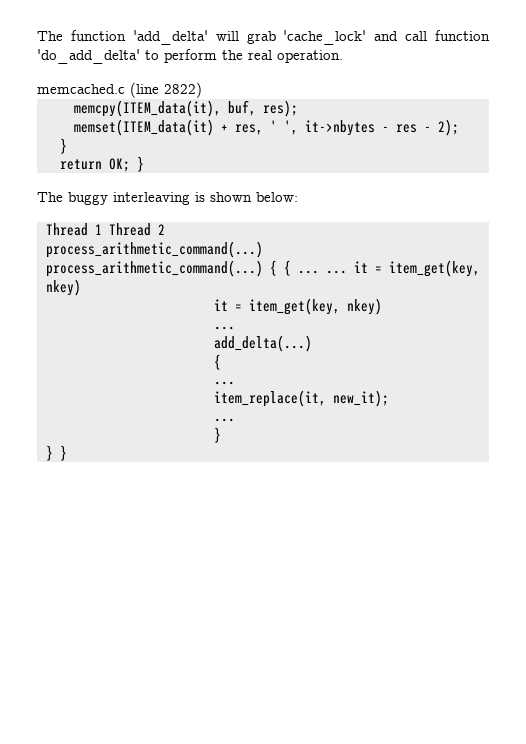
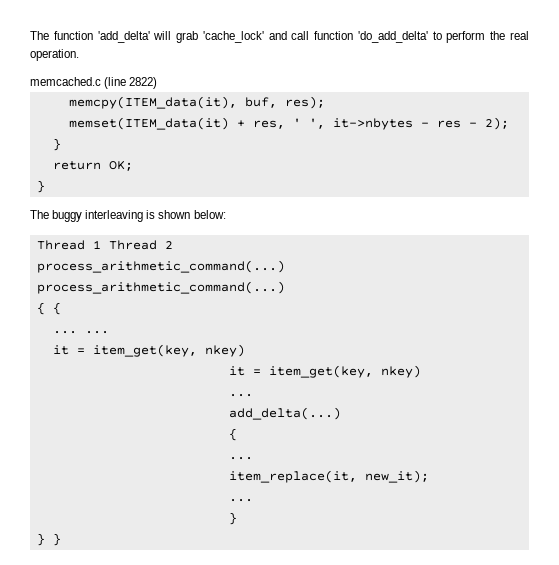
- return OK; }
+ return OK;
+ }
- process_arithmetic_command(...) process_arithmetic_command(...) { { ... ... it = item_get(key, nkey)
+ process_arithmetic_command(...) process_arithmetic_command(...)
+ { {
+ ... ...
+ it = item_get(key, nkey)

